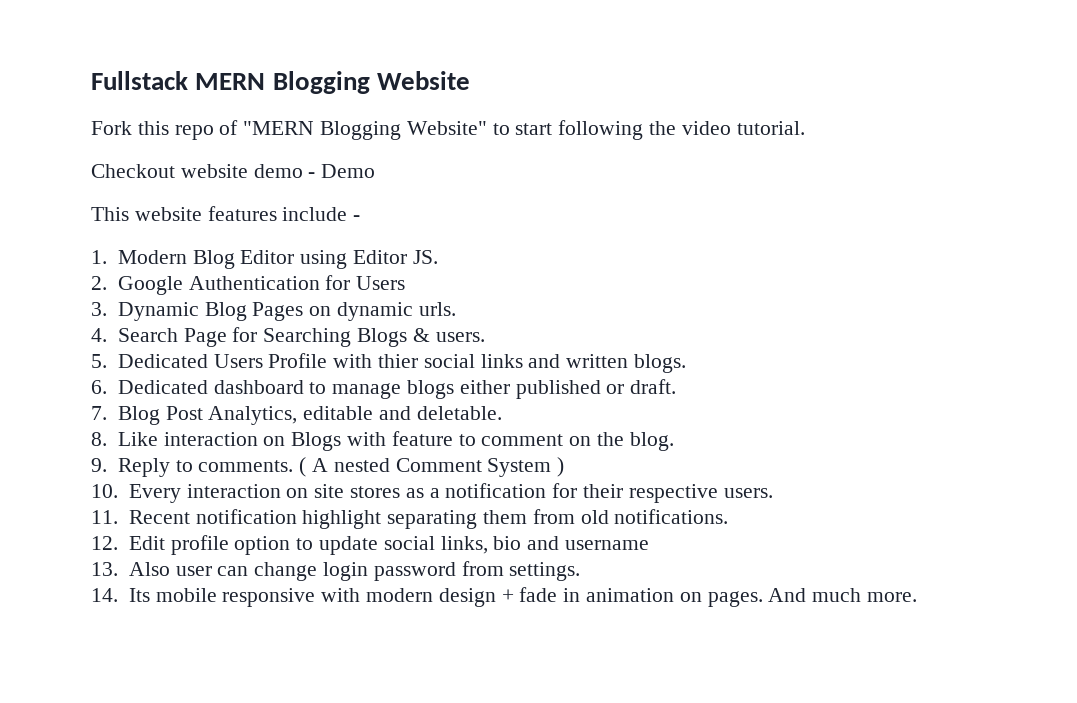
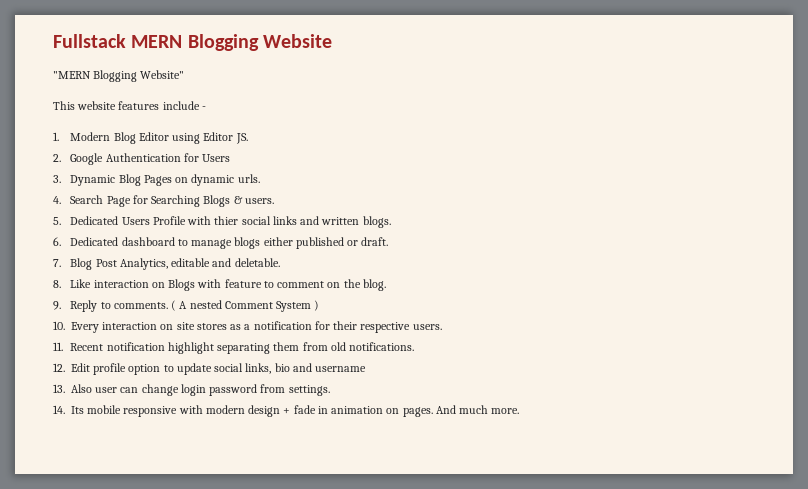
- Fork this repo of "MERN Blogging Website" to start following the video tutorial.
- Checkout website demo - Demo
+ "MERN Blogging Website"

